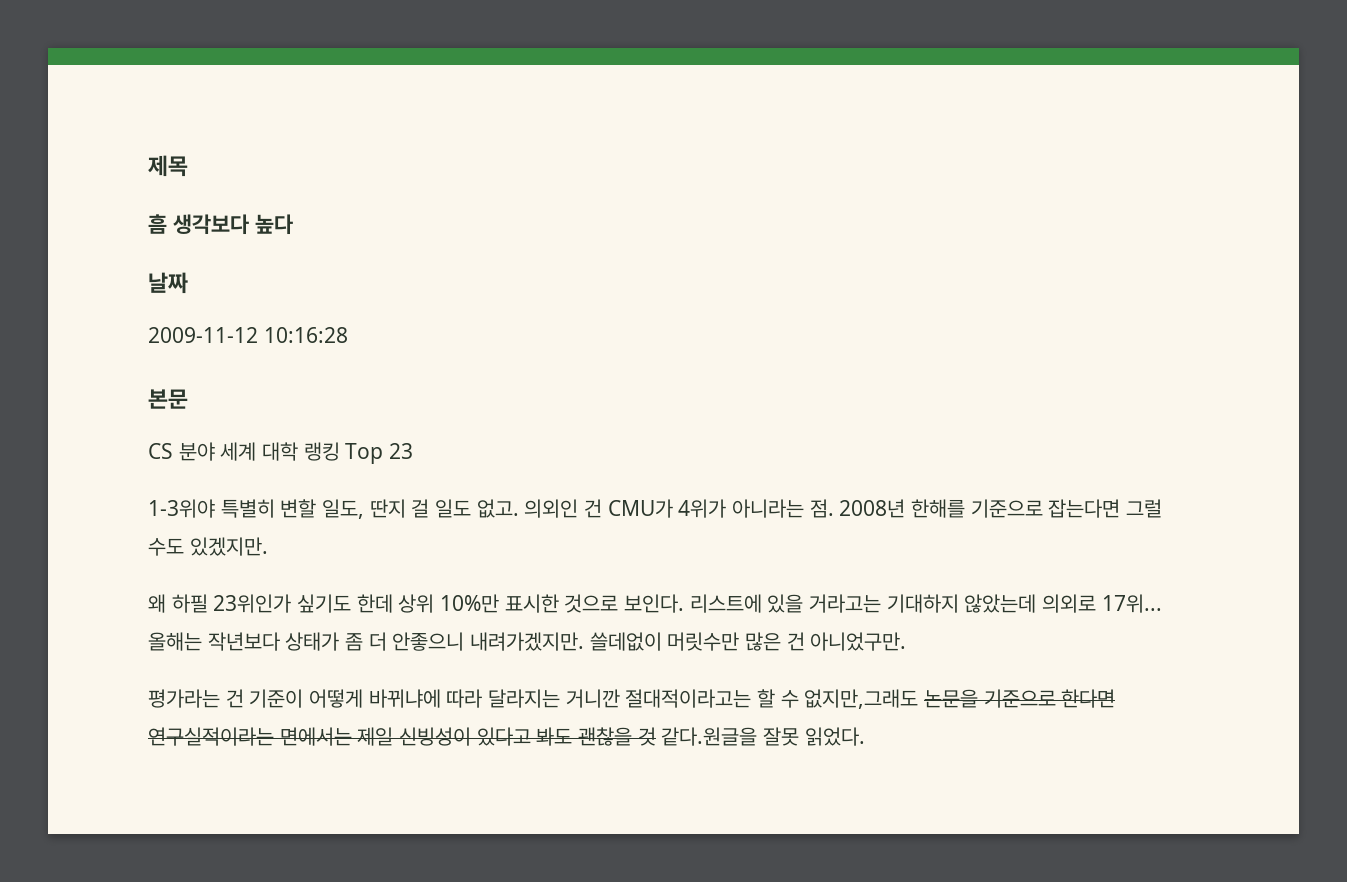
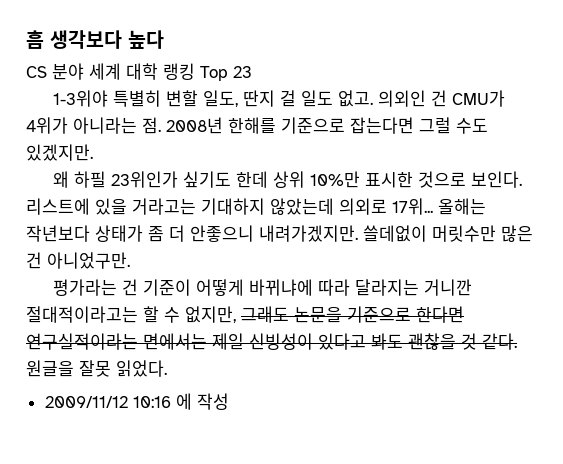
- 제목
- 날짜
- 2009-11-12 10:16:28
- 본문
- 평가라는 건 기준이 어떻게 바뀌냐에 따라 달라지는 거니깐 절대적이라고는 할 수 없지만,그래도 논문을 기준으로 한다면 연구실적이라는 면에서는 제일 신빙성이 있다고 봐도 괜찮을 것 같다.원글을 잘못 읽었다.
+ 평가라는 건 기준이 어떻게 바뀌냐에 따라 달라지는 거니깐 절대적이라고는 할 수 없지만, 그래도 논문을 기준으로 한다면 연구실적이라는 면에서는 제일 신빙성이 있다고 봐도 괜찮을 것 같다. 원글을 잘못 읽었다.
+ 2009/11/12 10:16 에 작성

